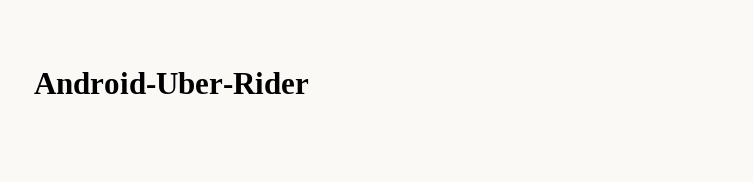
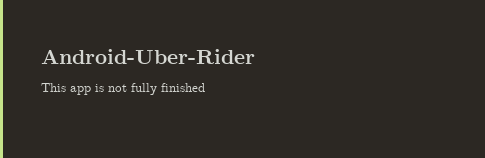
+ This app is not fully finished

